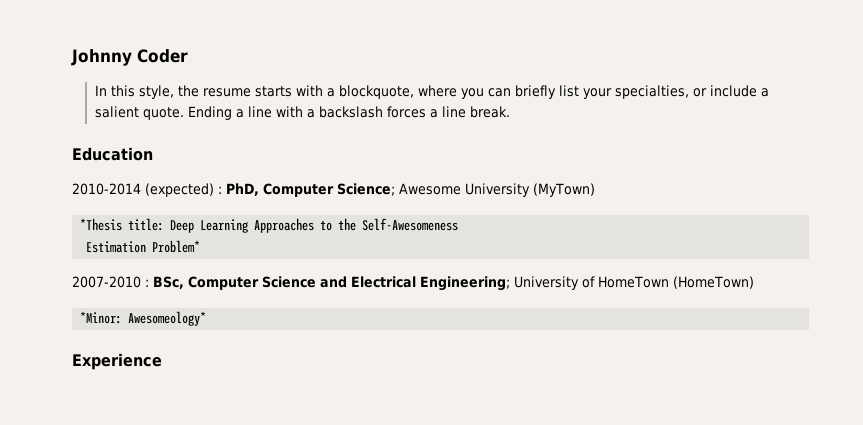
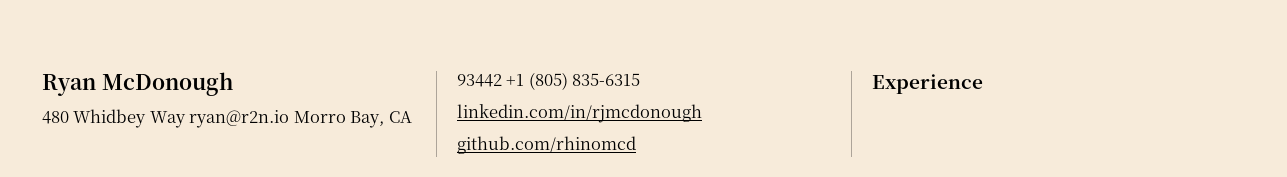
- Johnny Coder
- In this style, the resume starts with a blockquote, where you can briefly list your specialties, or include a salient quote. Ending a line with a backslash forces a line break.
- Education
- 2010-2014 (expected) : PhD, Computer Science; Awesome University (MyTown)
- *Thesis title: Deep Learning Approaches to the Self-Awesomeness
- Estimation Problem*
- 2007-2010 : BSc, Computer Science and Electrical Engineering; University of HomeTown (HomeTown)
- *Minor: Awesomeology*
+ Ryan McDonough
+ 480 Whidbey Way ryan@r2n.io Morro Bay, CA 93442 +1 (805) 835-6315
+ linkedin.com/in/rjmcdonough
+ github.com/rhinomcd

